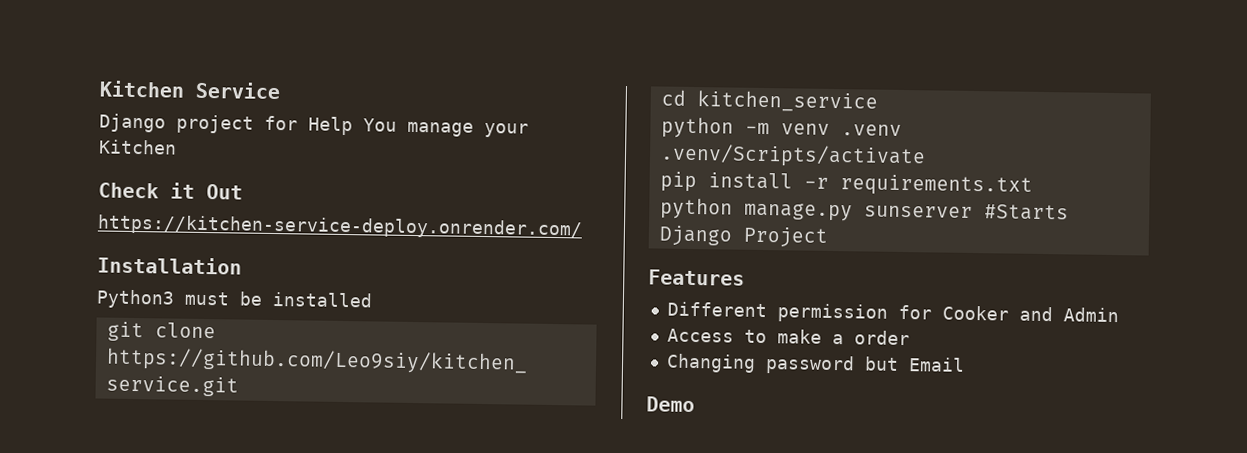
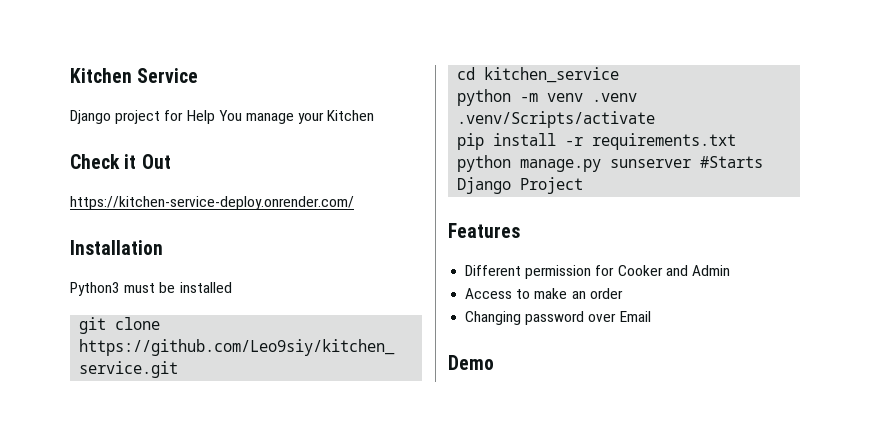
- Access to make a order
+ Access to make an order
- Changing password but Email
+ Changing password over Email

